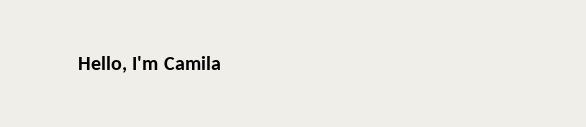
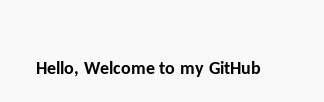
- Hello, I'm Camila
+ Hello, Welcome to my GitHub

